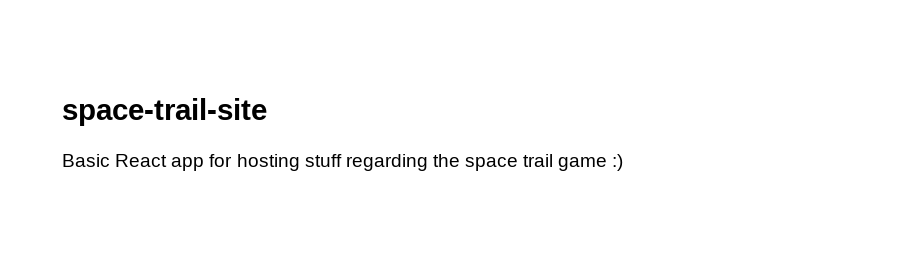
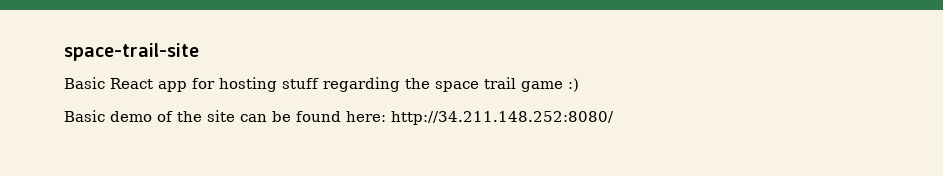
+ Basic demo of the site can be found here: http://34.211.148.252:8080/

